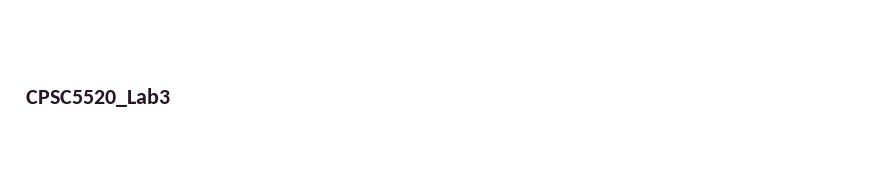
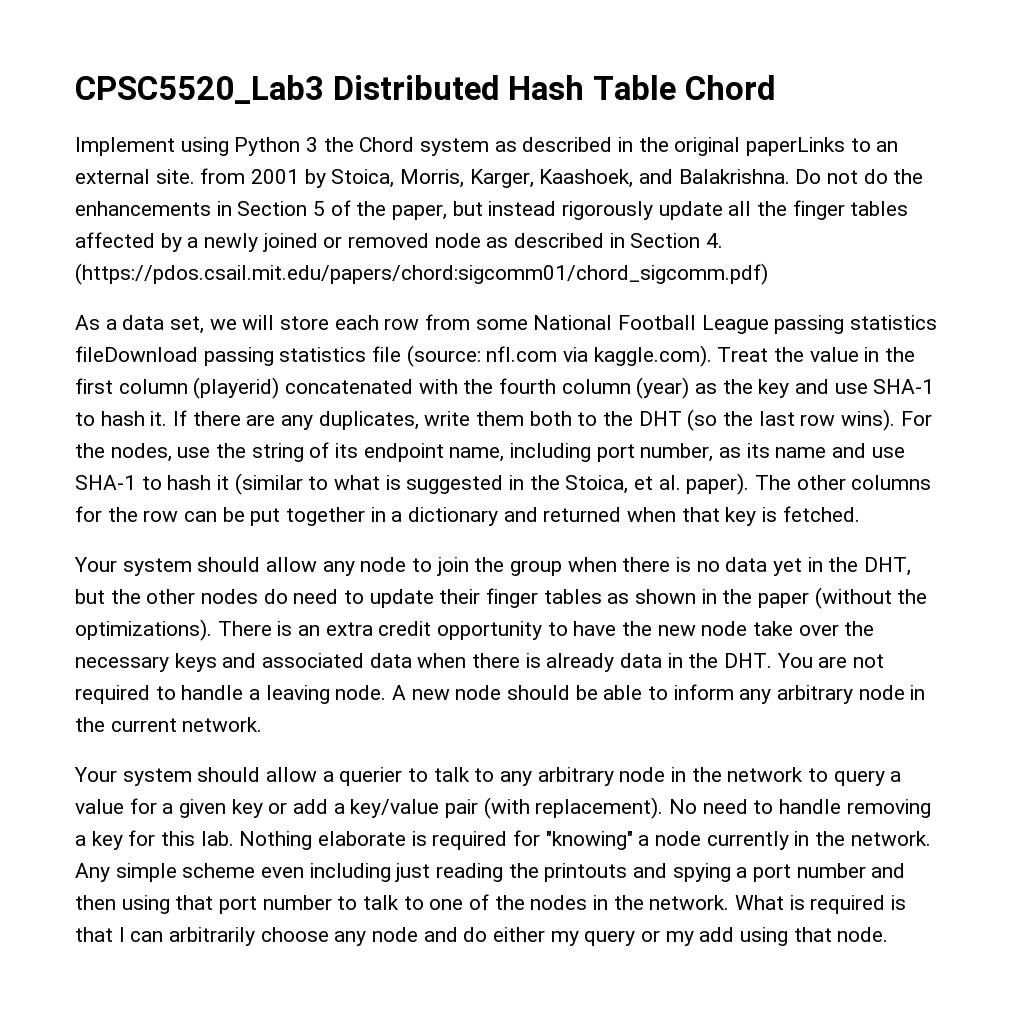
- CPSC5520_Lab3
+ CPSC5520_Lab3 Distributed Hash Table Chord
+ Implement using Python 3 the Chord system as described in the original paperLinks to an external site. from 2001 by Stoica, Morris, Karger, Kaashoek, and Balakrishna. Do not do the enhancements in Section 5 of the paper, but instead rigorously update all the finger tables affected by a newly joined or removed node as described in Section 4. (https://pdos.csail.mit.edu/papers/chord:sigcomm01/chord_sigcomm.pdf)
+ As a data set, we will store each row from some National Football League passing statistics fileDownload passing statistics file (source: nfl.com via kaggle.com). Treat the value in the first column (playerid) concatenated with the fourth column (year) as the key and use SHA-1 to hash it. If there are any duplicates, write them both to the DHT (so the last row wins). For the nodes, use the string of its endpoint name, including port number, as its name and use SHA-1 to hash it (similar to what is suggested in the Stoica, et al. paper). The other columns for the row can be put together in a dictionary and returned when that key is fetched.
+ Your system should allow any node to join the group when there is no data yet in the DHT, but the other nodes do need to update their finger tables as shown in the paper (without the optimizations). There is an extra credit opportunity to have the new node take over the necessary keys and associated data when there is already data in the DHT. You are not required to handle a leaving node. A new node should be able to inform any arbitrary node in the current network.
+ Your system should allow a querier to talk to any arbitrary node in the network to query a value for a given key or add a key/value pair (with replacement). No need to handle removing a key for this lab. Nothing elaborate is required for "knowing" a node currently in the network. Any simple scheme even including just reading the printouts and spying a port number and then using that port number to talk to one of the nodes in the network. What is required is that I can arbitrarily choose any node and do either my query or my add using that node.

